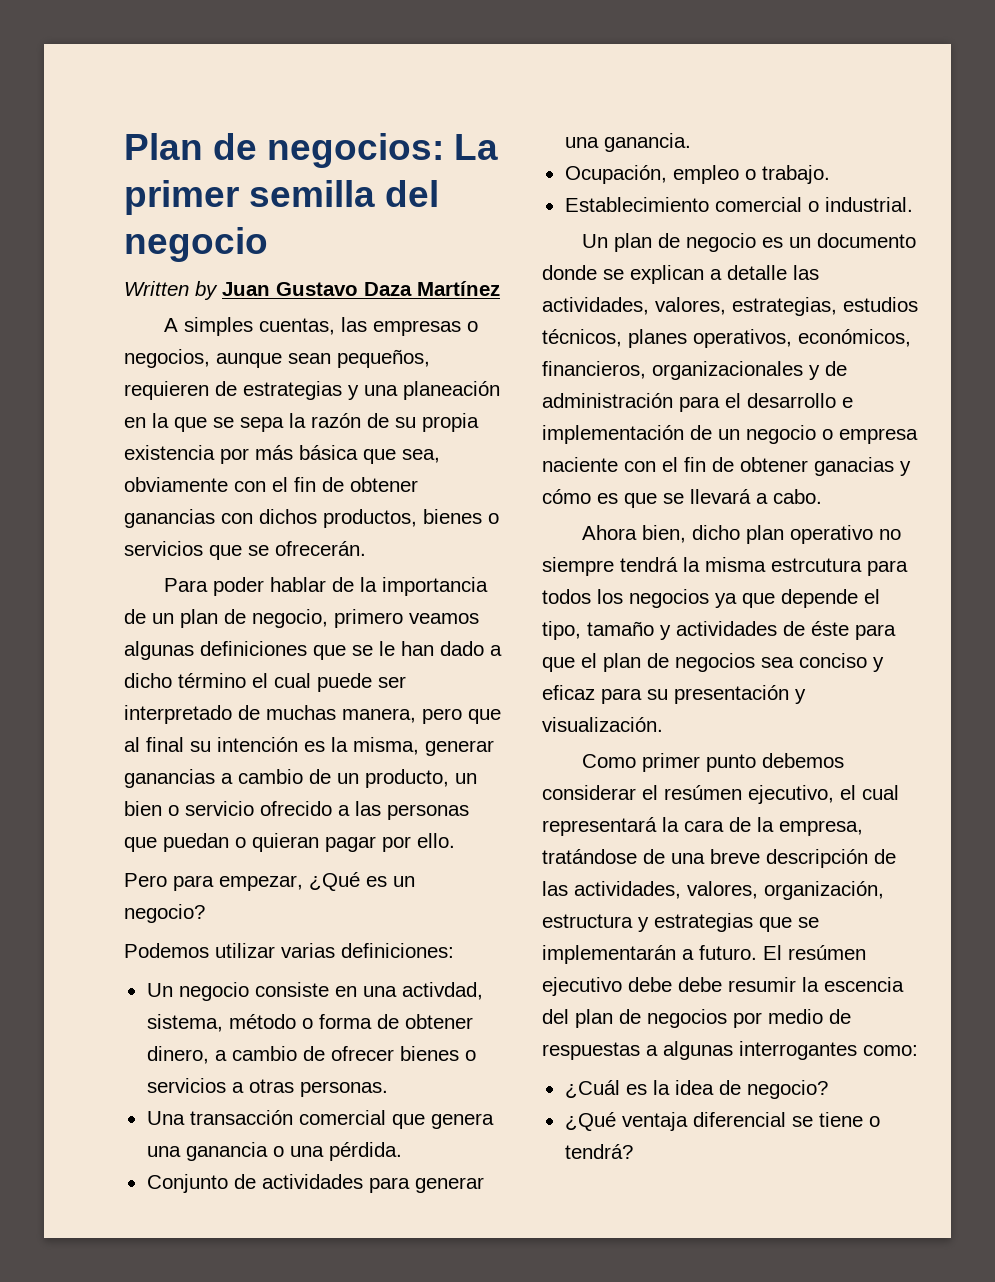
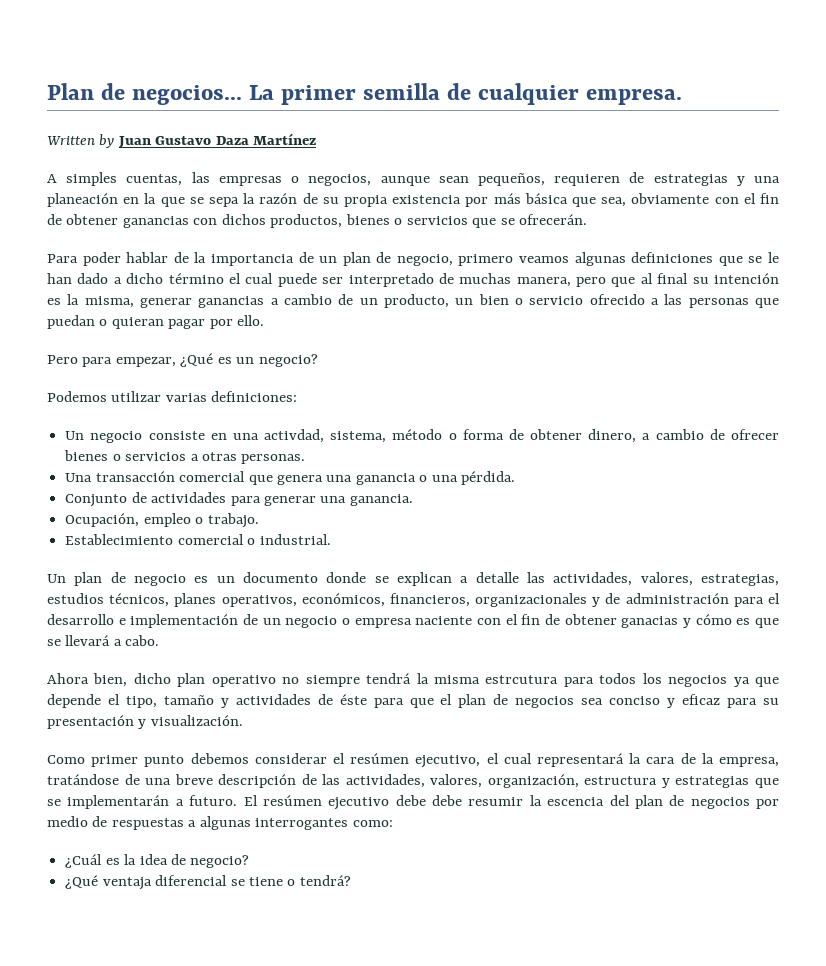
- Plan de negocios: La primer semilla del negocio
+ Plan de negocios... La primer semilla de cualquier empresa.

